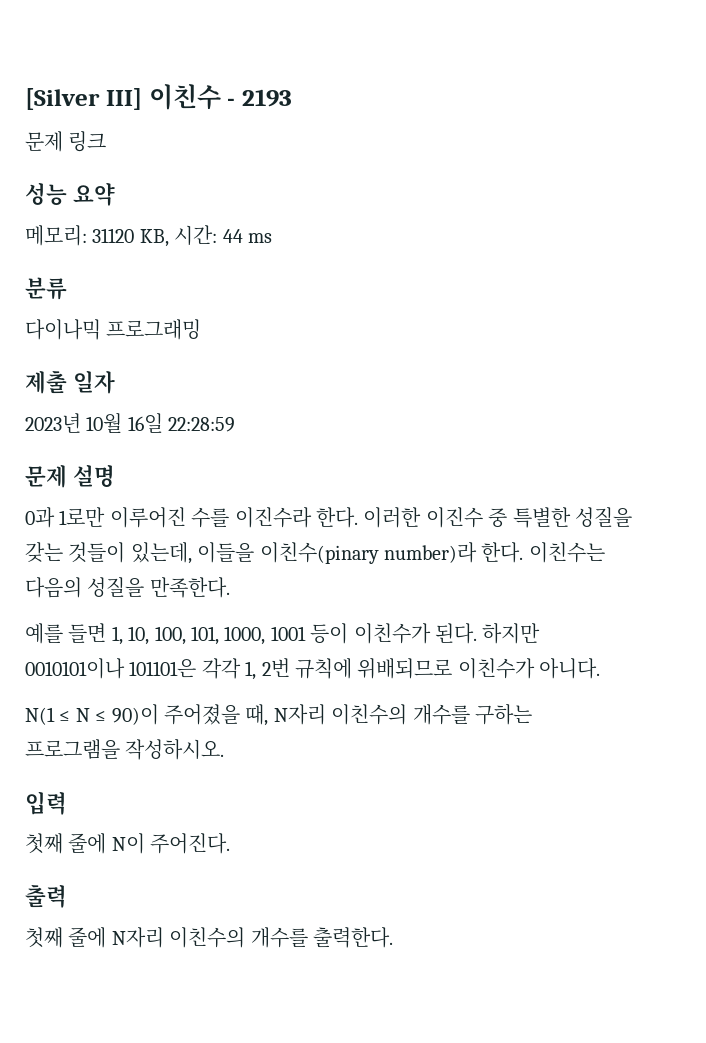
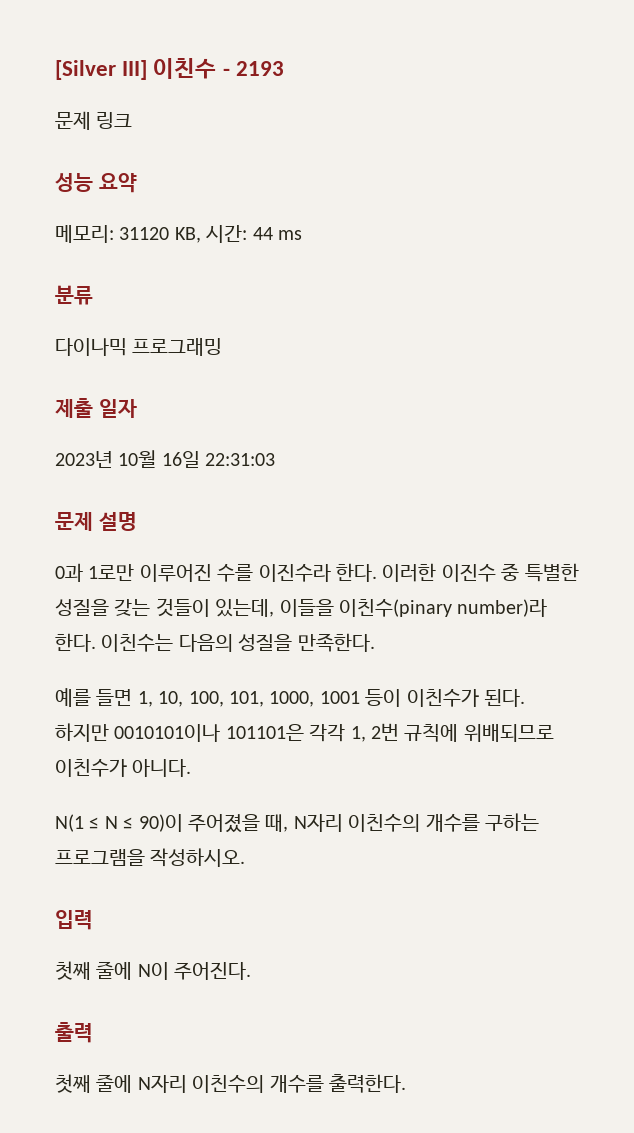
- 2023년 10월 16일 22:28:59
+ 2023년 10월 16일 22:31:03

